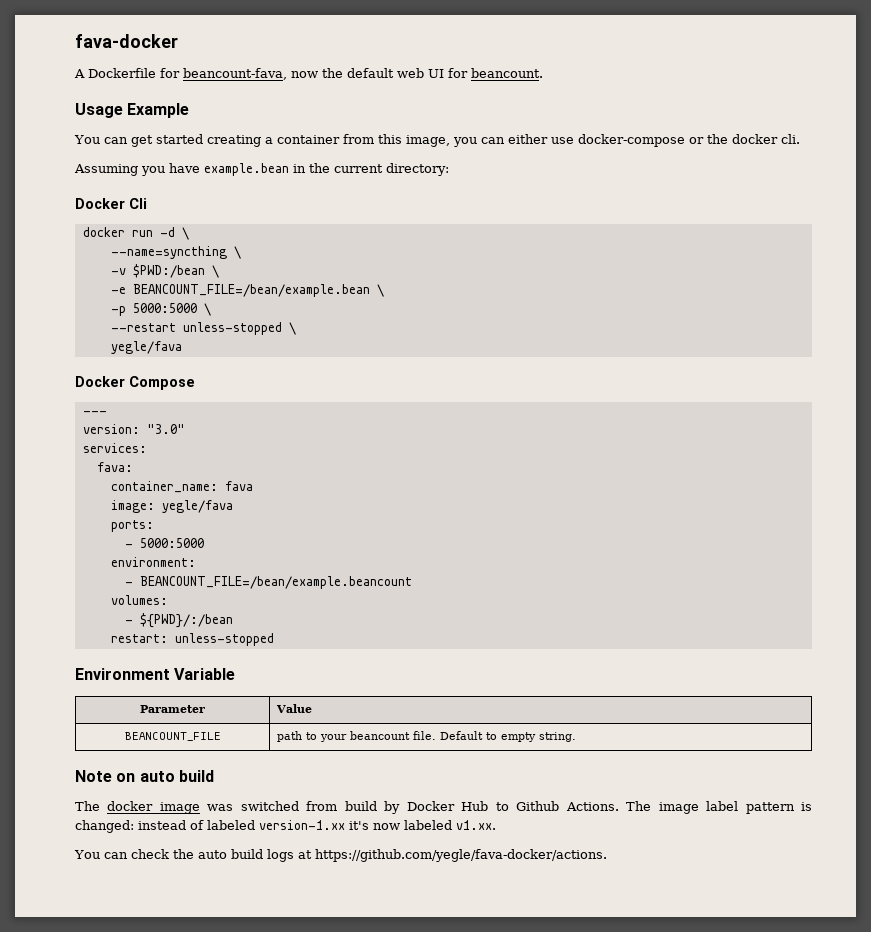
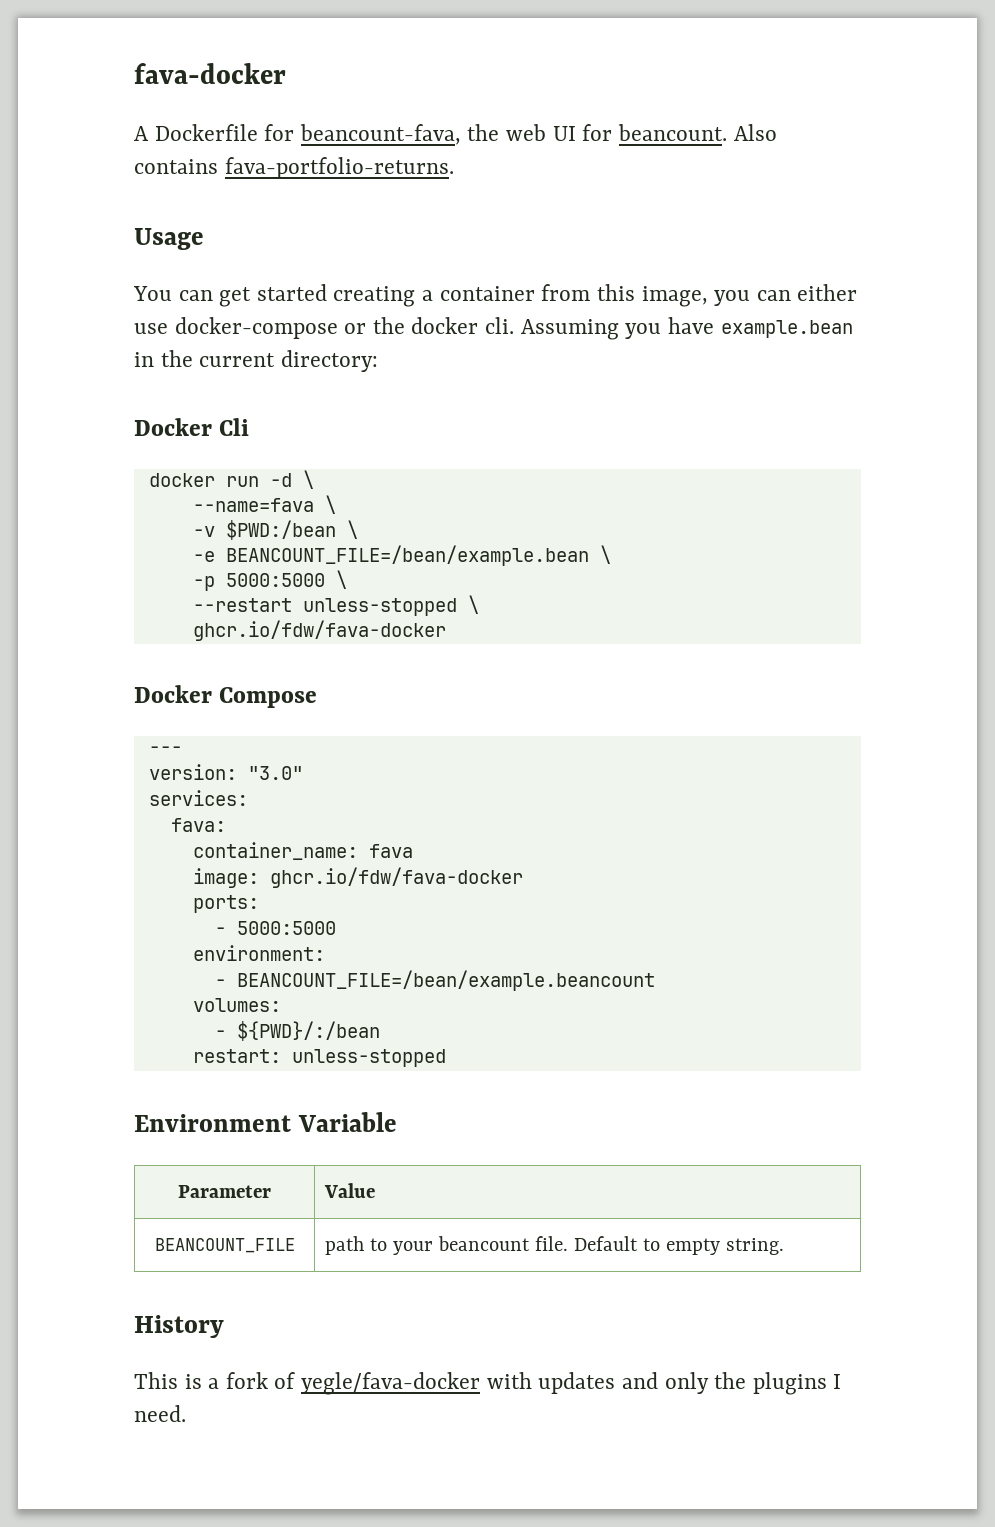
- A Dockerfile for beancount-fava, now the default web UI for beancount.
+ A Dockerfile for beancount-fava, the web UI for beancount. Also contains fava-portfolio-returns.
- Usage Example
+ Usage
- You can get started creating a container from this image, you can either use docker-compose or the docker cli.
- Assuming you have example.bean in the current directory:
+ You can get started creating a container from this image, you can either use docker-compose or the docker cli. Assuming you have example.bean in the current directory:
- --name=syncthing \
+ --name=fava \
  --restart unless-stopped \
- yegle/fava
+ ghcr.io/fdw/fava-docker
- image: yegle/fava
+ image: ghcr.io/fdw/fava-docker
- Note on auto build
- The docker image was switched from build by Docker Hub to Github Actions. The image label pattern is changed: instead of labeled version-1.xx it's now labeled v1.xx.
- You can check the auto build logs at https://github.com/yegle/fava-docker/actions.
+ History
+ This is a fork of yegle/fava-docker with updates and only the plugins I need.

